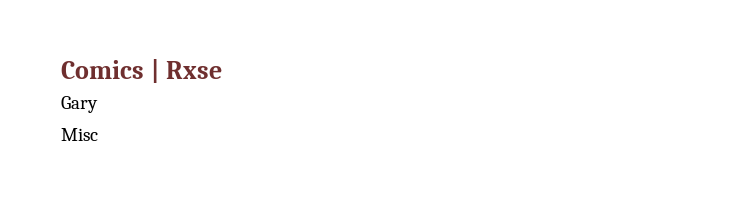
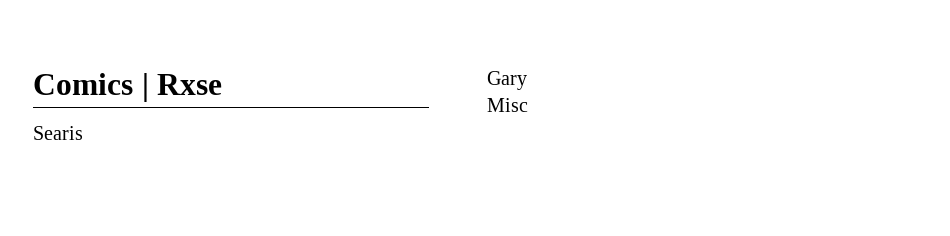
+ Searis

